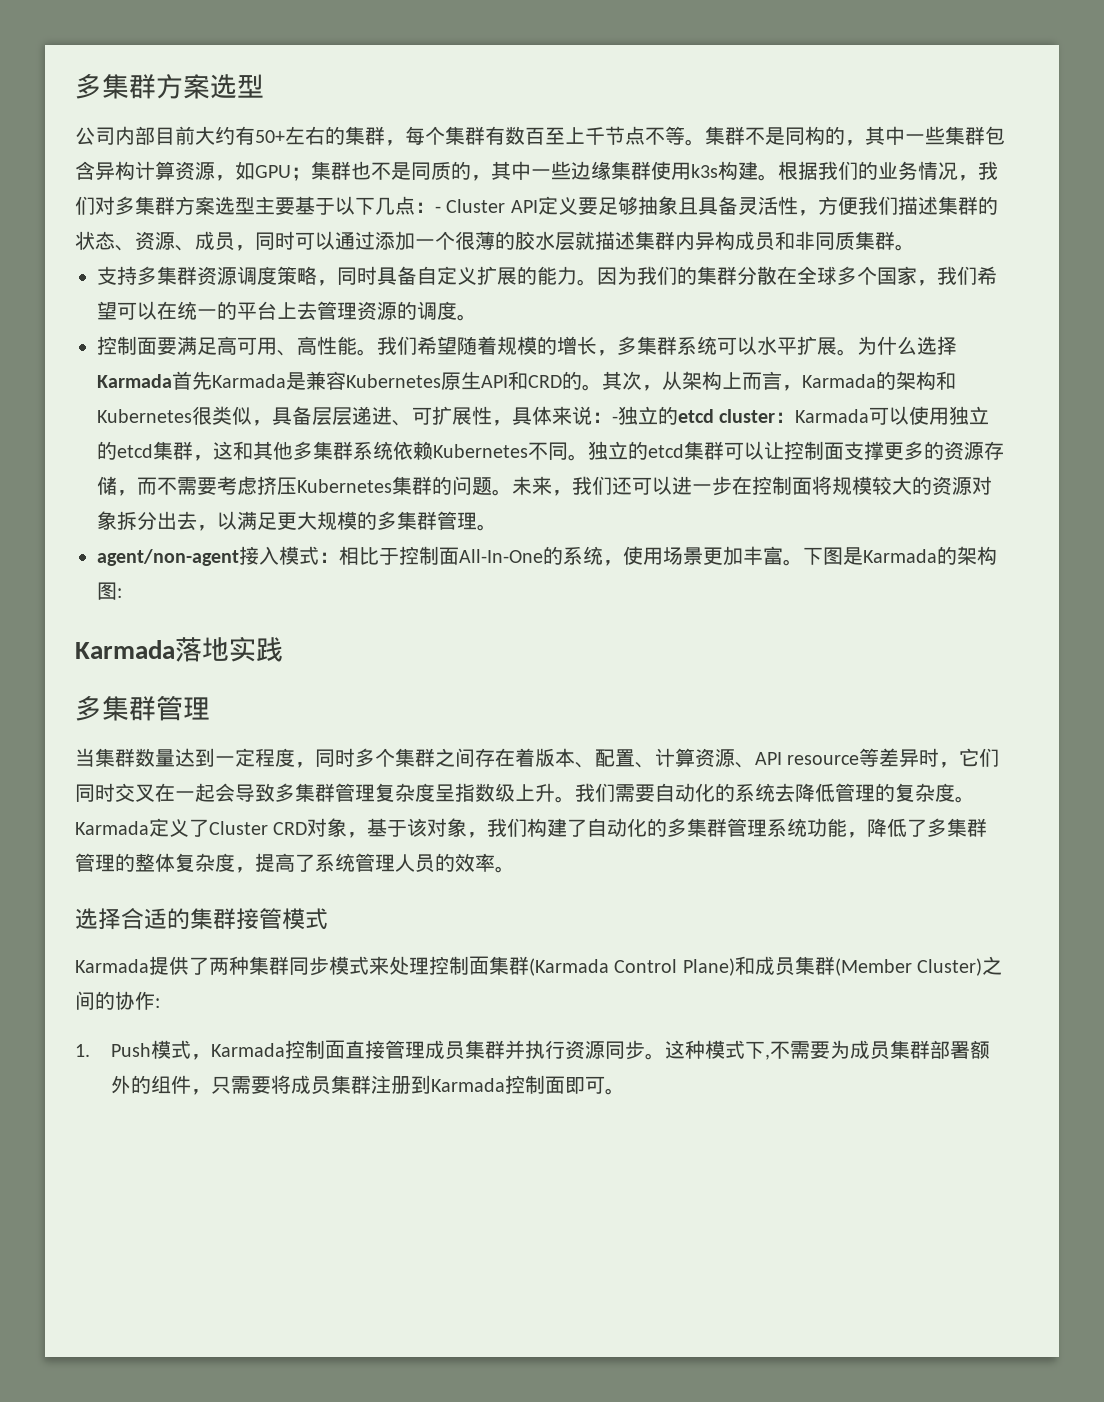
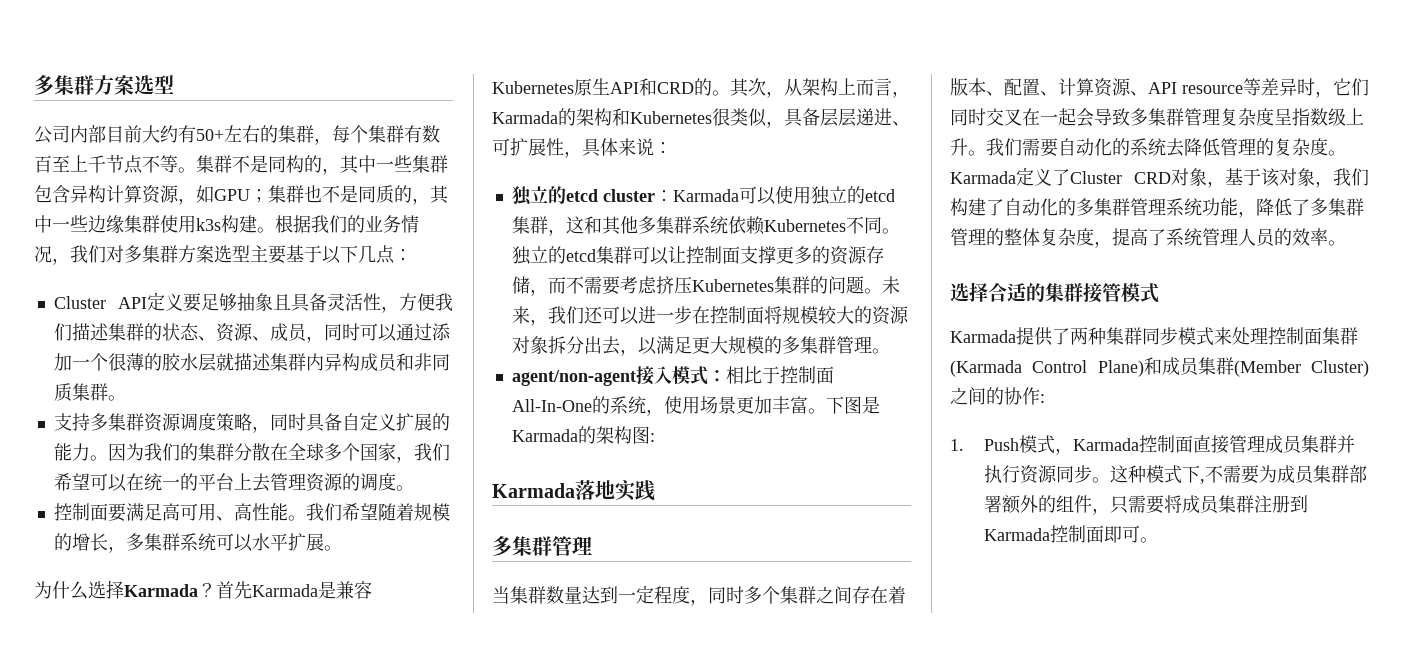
- 根据我们的业务情况，我们对多集群方案选型主要基于以下几点：- Cluster API定义要足够抽象且具备灵活性，方便我们描述集群的状态、资源、成员，同时可以通过添加一个很薄的胶水层就描述集群内异构成员和非同质集群。
+ 根据我们的业务情况，我们对多集群方案选型主要基于以下几点：
+ Cluster API定义要足够抽象且具备灵活性，方便我们描述集群的状态、资源、成员，同时可以通过添加一个很薄的胶水层就描述集群内异构成员和非同质集群。
- 我们希望随着规模的增长，多集群系统可以水平扩展。为什么选择Karmada首先Karmada是兼容Kubernetes原生API和CRD的。
+ 我们希望随着规模的增长，多集群系统可以水平扩展。
+ 为什么选择Karmada？首先Karmada是兼容Kubernetes原生API和CRD的。
- 其次，从架构上而言，Karmada的架构和Kubernetes很类似，具备层层递进、可扩展性，具体来说：-独立的etcd cluster：Karmada可以使用独立的etcd集群，这和其他多集群系统依赖Kubernetes不同。
+ 其次，从架构上而言，Karmada的架构和Kubernetes很类似，具备层层递进、可扩展性，具体来说：
+ 独立的etcd cluster：Karmada可以使用独立的etcd集群，这和其他多集群系统依赖Kubernetes不同。

